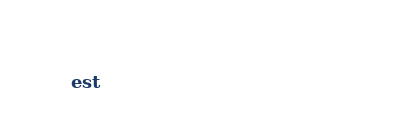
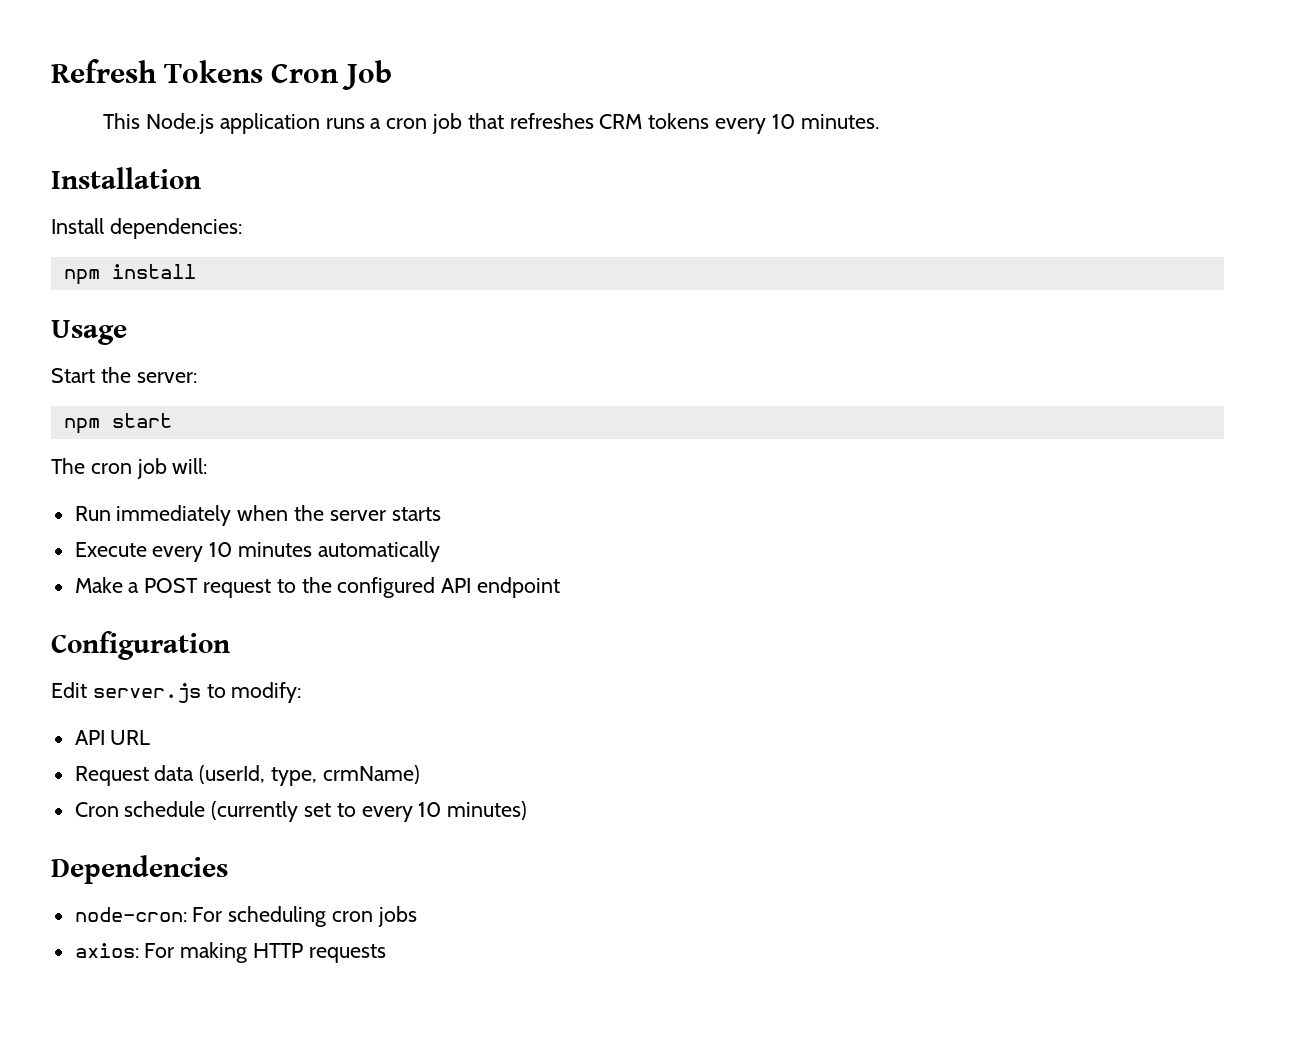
- est
+ Refresh Tokens Cron Job
+ This Node.js application runs a cron job that refreshes CRM tokens every 10 minutes.
+ Installation
+ Install dependencies:
+ npm install
+ Usage
+ Start the server:
+ npm start
+ The cron job will:
+ Run immediately when the server starts
+ Execute every 10 minutes automatically
+ Make a POST request to the configured API endpoint
+ Configuration
+ Edit server.js to modify:
+ API URL
+ Request data (userId, type, crmName)
+ Cron schedule (currently set to every 10 minutes)
+ Dependencies
+ node-cron: For scheduling cron jobs
+ axios: For making HTTP requests

